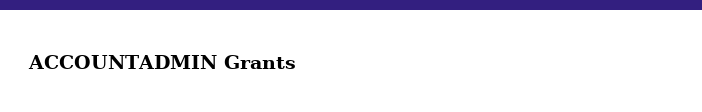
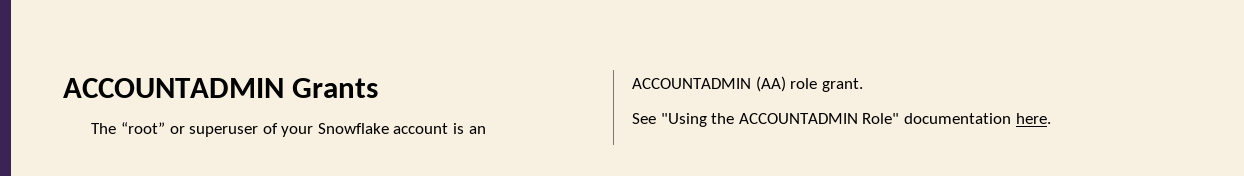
+ The “root” or superuser of your Snowflake account is an ACCOUNTADMIN (AA) role grant.
+ See "Using the ACCOUNTADMIN Role" documentation here.

